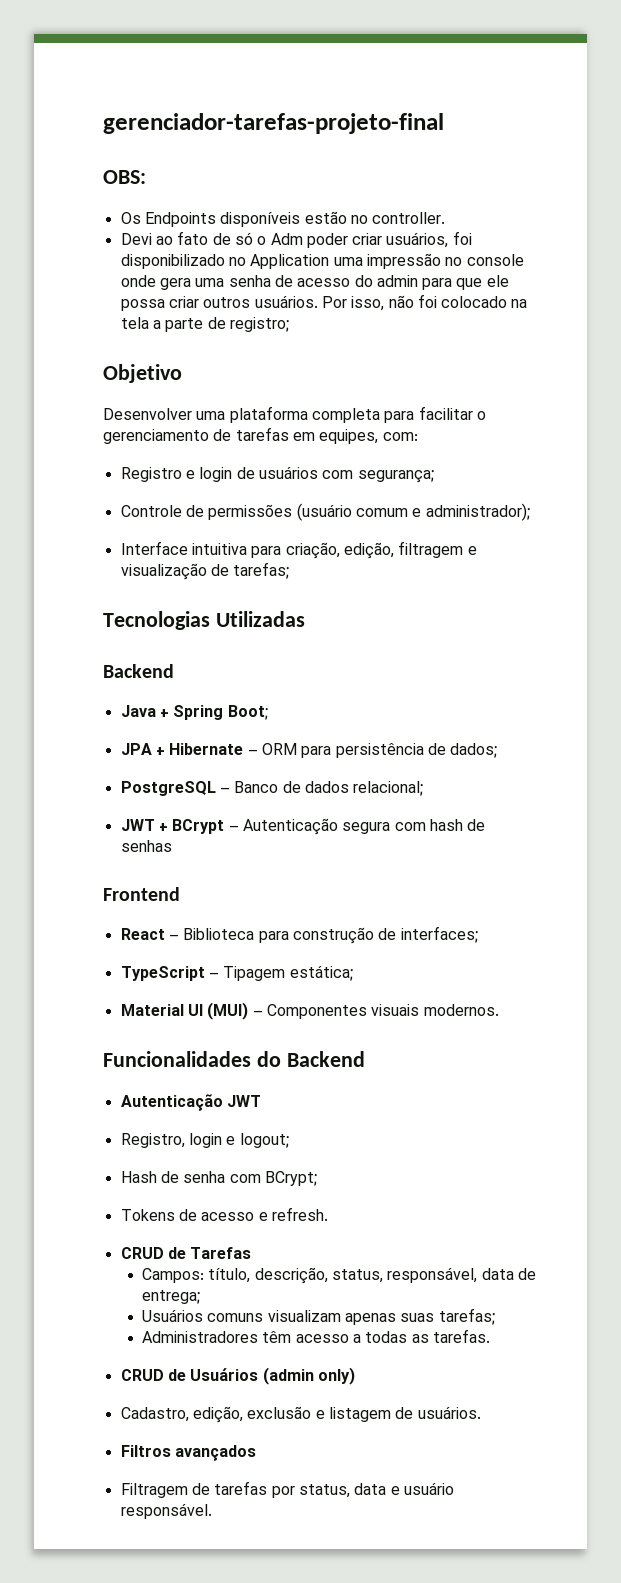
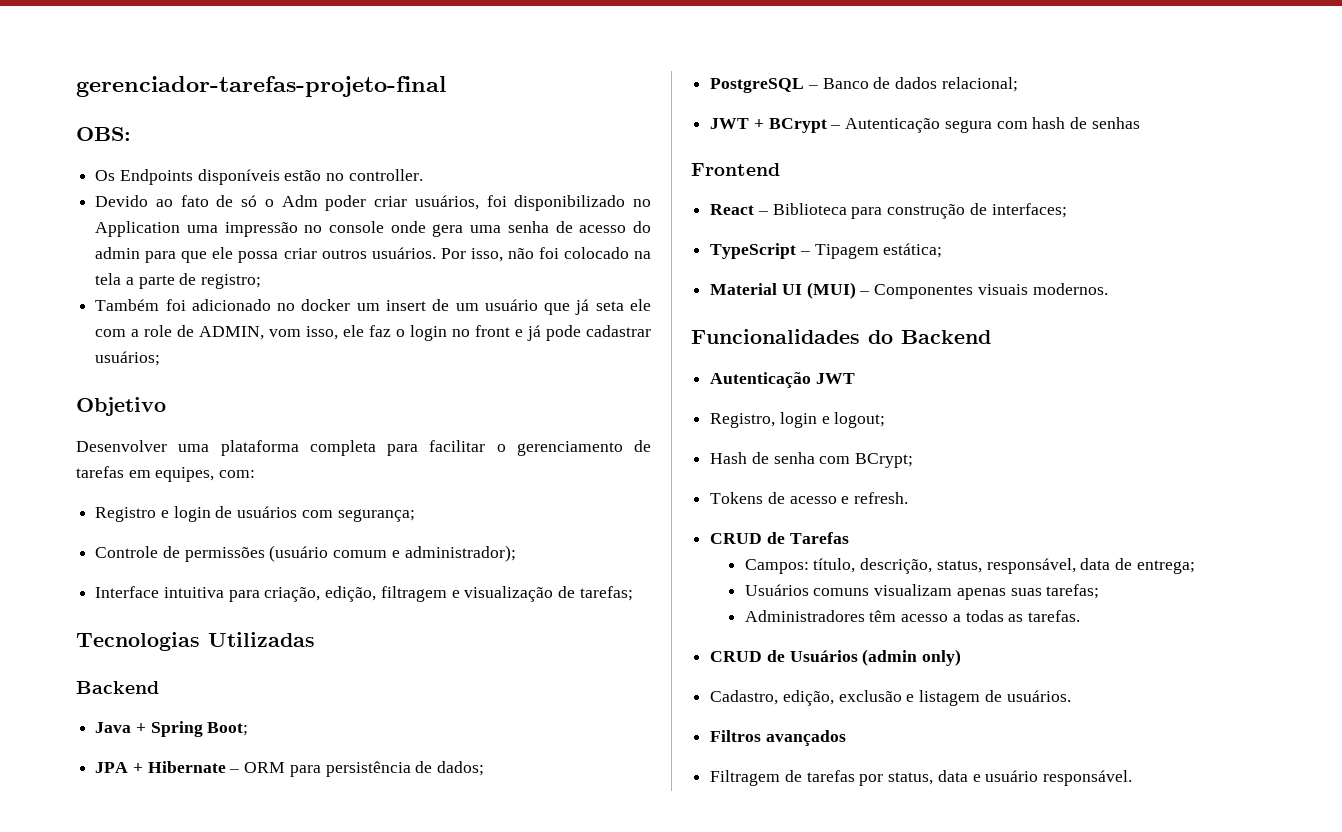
- Devi ao fato de só o Adm poder criar usuários, foi disponibilizado no Application uma impressão no console onde gera uma senha de acesso do admin para que ele possa criar outros usuários.
+ Devido ao fato de só o Adm poder criar usuários, foi disponibilizado no Application uma impressão no console onde gera uma senha de acesso do admin para que ele possa criar outros usuários.
+ Também foi adicionado no docker um insert de um usuário que já seta ele com a role de ADMIN, vom isso, ele faz o login no front e já pode cadastrar usuários;

